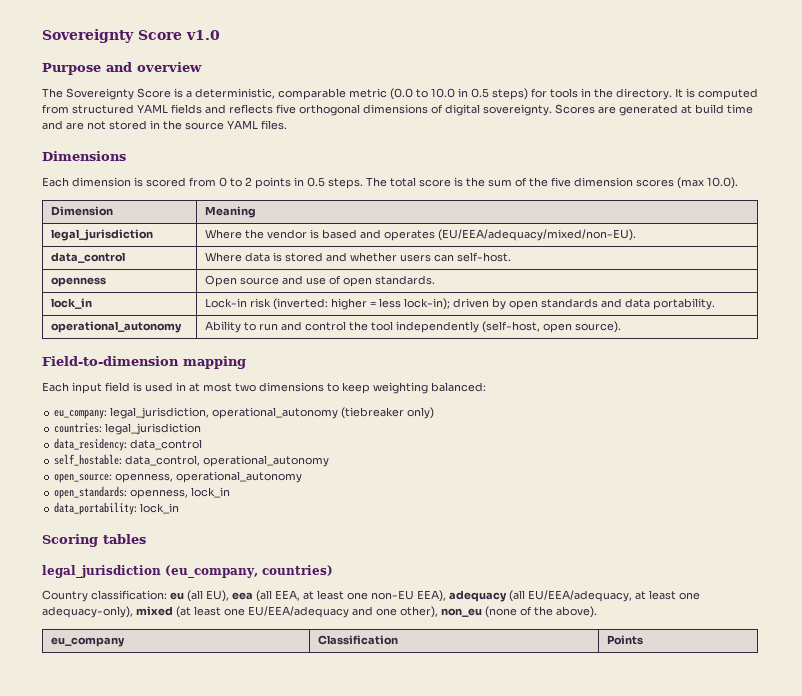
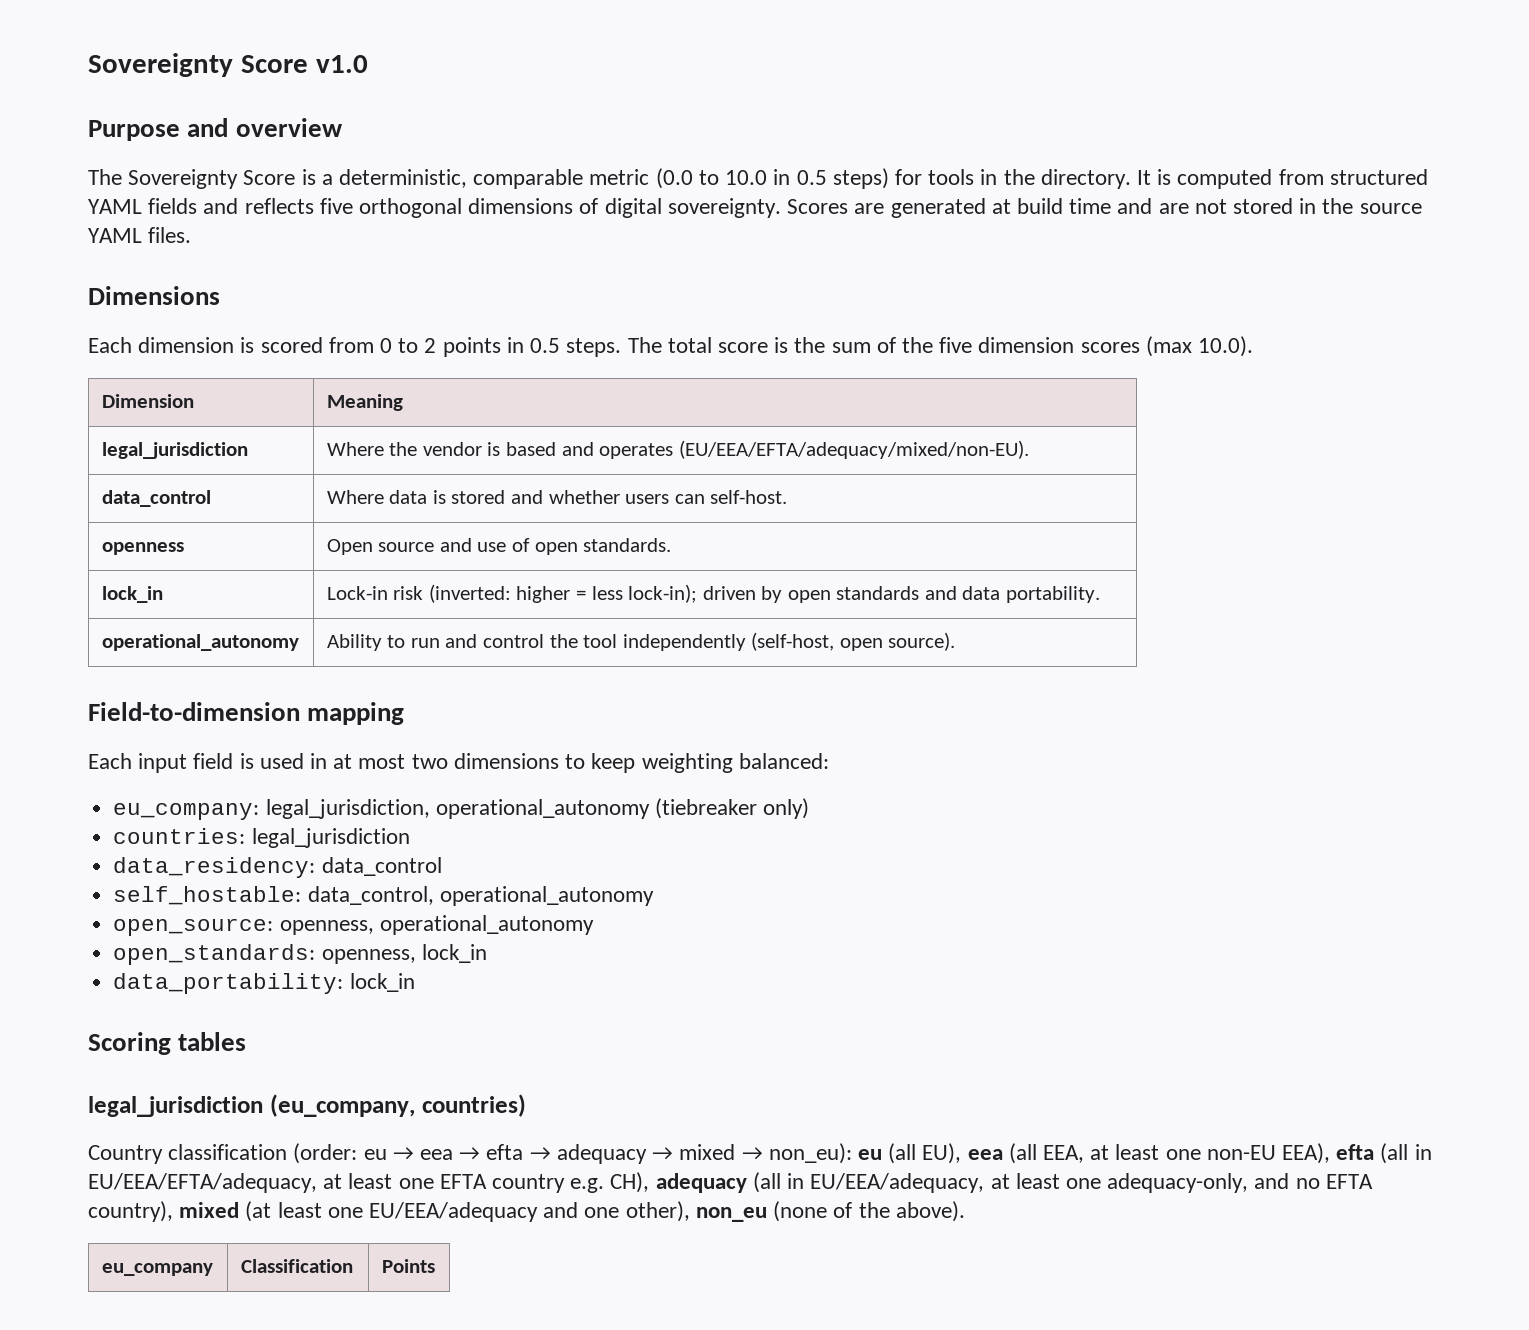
- legal_jurisdiction | Where the vendor is based and operates (EU/EEA/adequacy/mixed/non-EU).
+ legal_jurisdiction | Where the vendor is based and operates (EU/EEA/EFTA/adequacy/mixed/non-EU).
- Country classification: eu (all EU), eea (all EEA, at least one non-EU EEA), adequacy (all EU/EEA/adequacy, at least one adequacy-only), mixed (at least one EU/EEA/adequacy and one other), non_eu (none of the above).
+ Country classification (order: eu → eea → efta → adequacy → mixed → non_eu): eu (all EU), eea (all EEA, at least one non-EU EEA), efta (all in EU/EEA/EFTA/adequacy, at least one EFTA country e.g. CH), adequacy (all in EU/EEA/adequacy, at least one adequacy-only, and no EFTA country), mixed (at least one EU/EEA/adequacy and one other), non_eu (none of the above).

